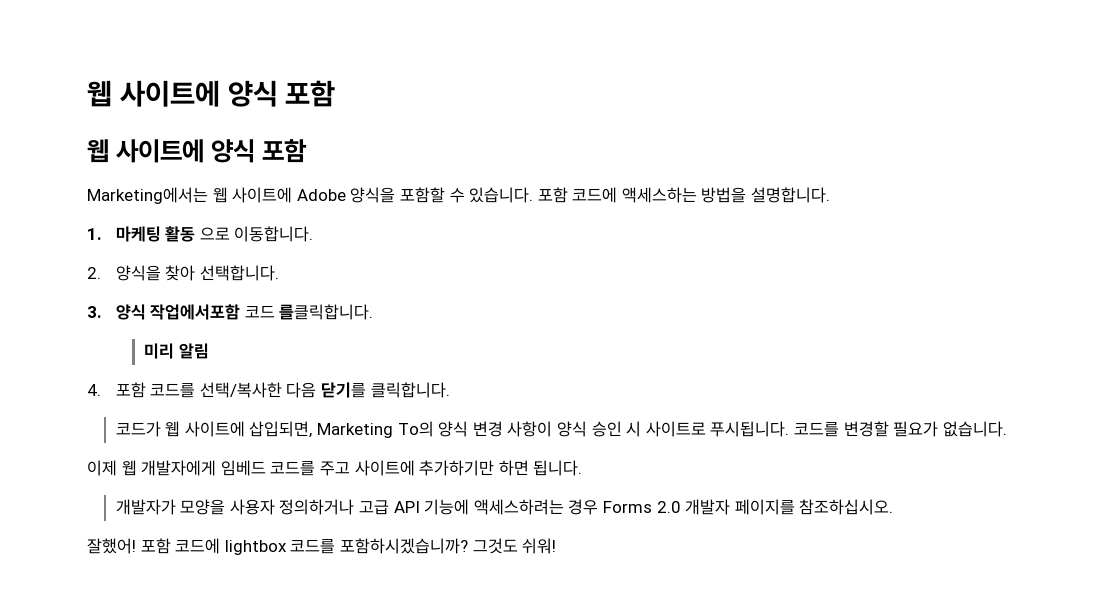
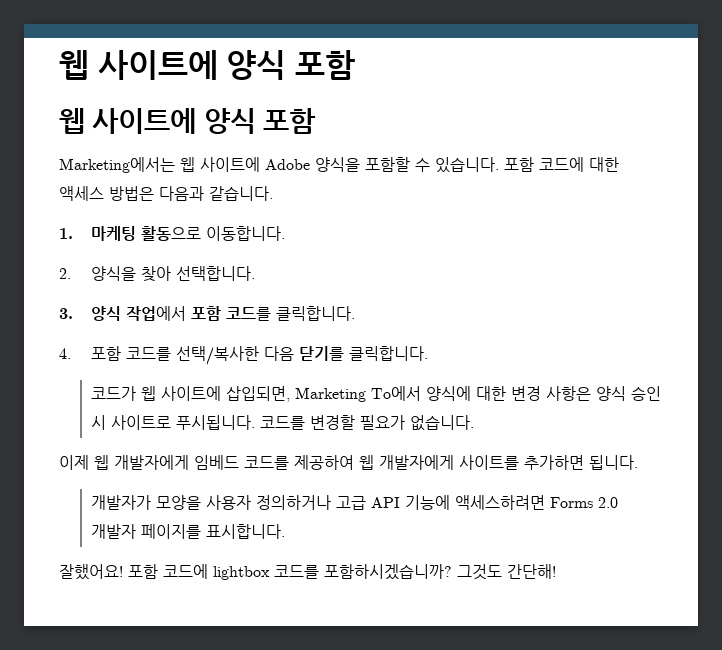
- 포함 코드에 액세스하는 방법을 설명합니다.
+ 포함 코드에 대한 액세스 방법은 다음과 같습니다.
- 1. 마케팅 활동 으로 이동합니다.
+ 1. 마케팅 활동으로 이동합니다.
- 3. 양식 작업에서포함 코드 를클릭합니다.
- 미리 알림
+ 3. 양식 작업에서 포함 코드를 클릭합니다.
- 코드가 웹 사이트에 삽입되면, Marketing To의 양식 변경 사항이 양식 승인 시 사이트로 푸시됩니다.
+ 코드가 웹 사이트에 삽입되면, Marketing To에서 양식에 대한 변경 사항은 양식 승인 시 사이트로 푸시됩니다.
- 이제 웹 개발자에게 임베드 코드를 주고 사이트에 추가하기만 하면 됩니다.
+ 이제 웹 개발자에게 임베드 코드를 제공하여 웹 개발자에게 사이트를 추가하면 됩니다.
- 개발자가 모양을 사용자 정의하거나 고급 API 기능에 액세스하려는 경우 Forms 2.0 개발자 페이지를 참조하십시오.
- 잘했어!
+ 개발자가 모양을 사용자 정의하거나 고급 API 기능에 액세스하려면 Forms 2.0 개발자 페이지를 표시합니다.
+ 잘했어요!
- 그것도 쉬워!
+ 그것도 간단해!

